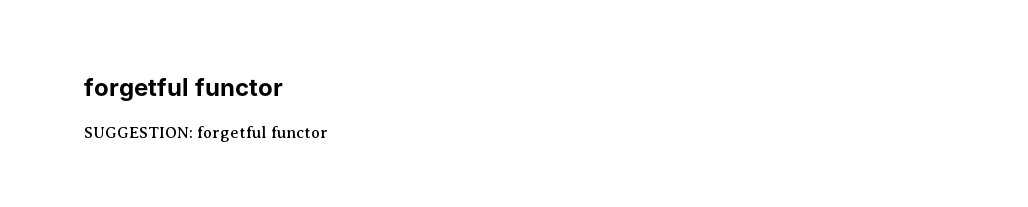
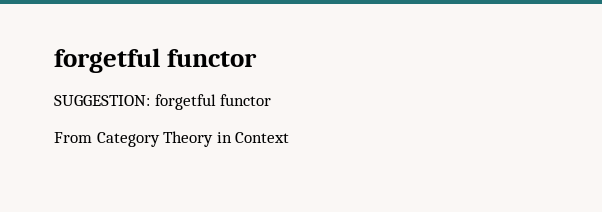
+ From Category Theory in Context

